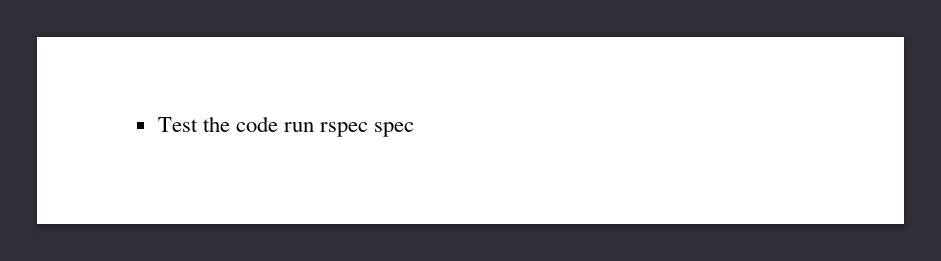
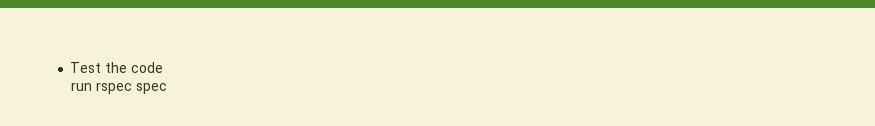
- Test the code run rspec spec
+ Test the code
+ run rspec spec

